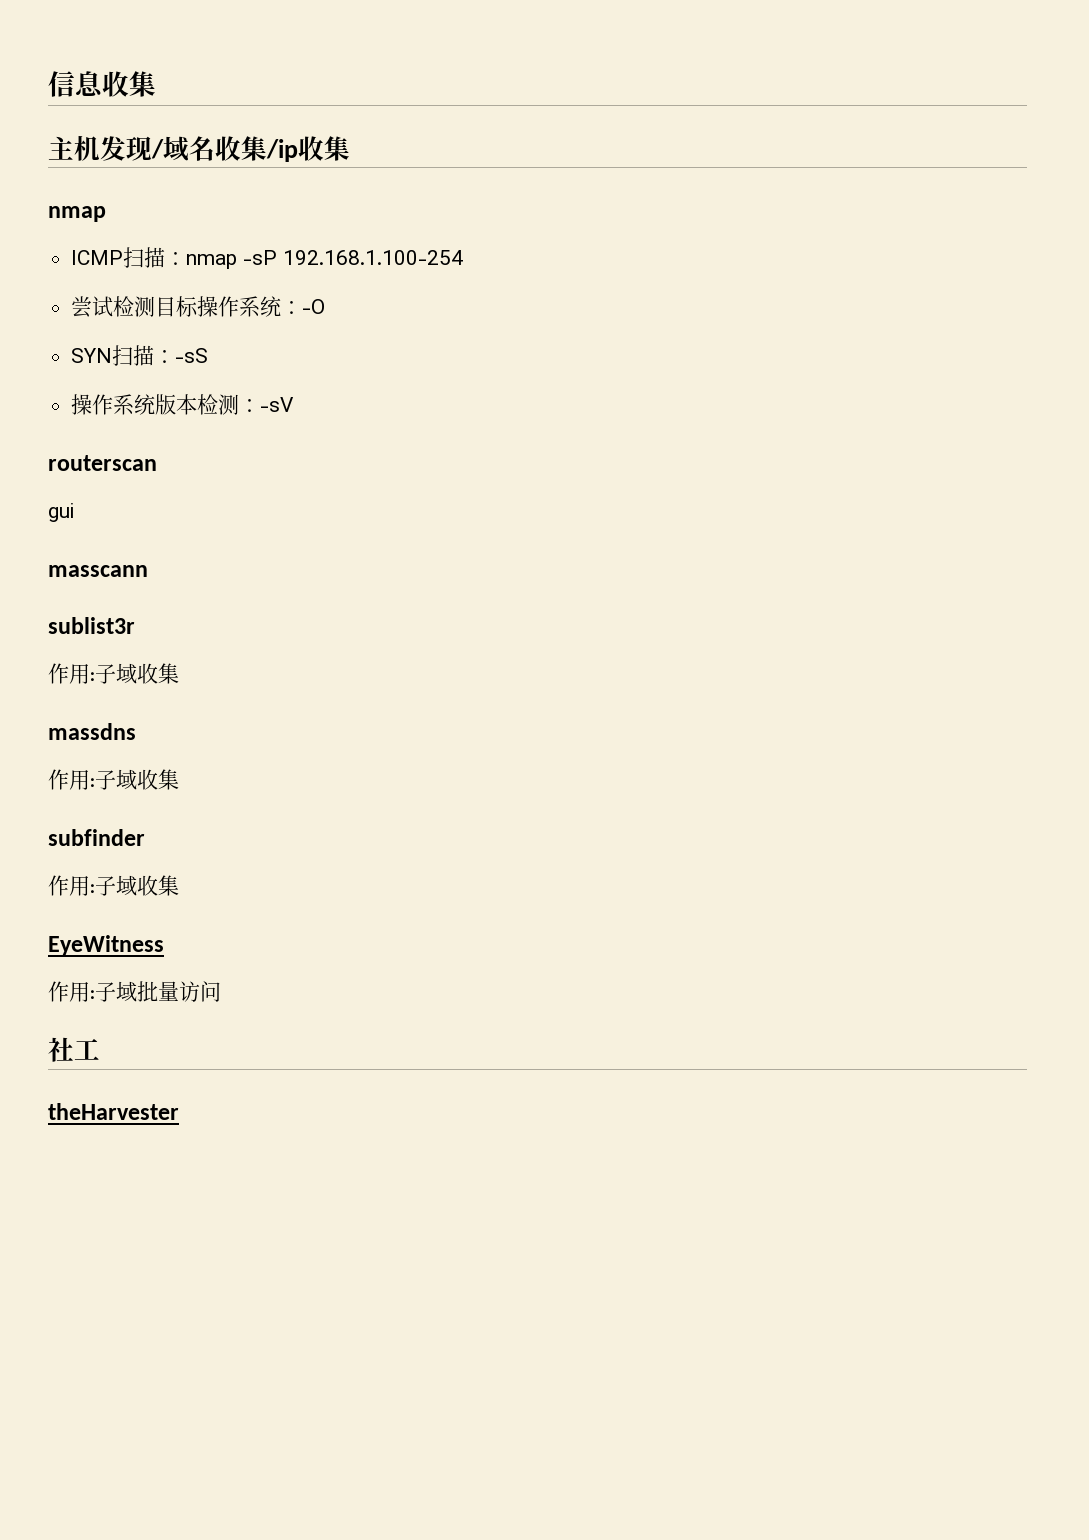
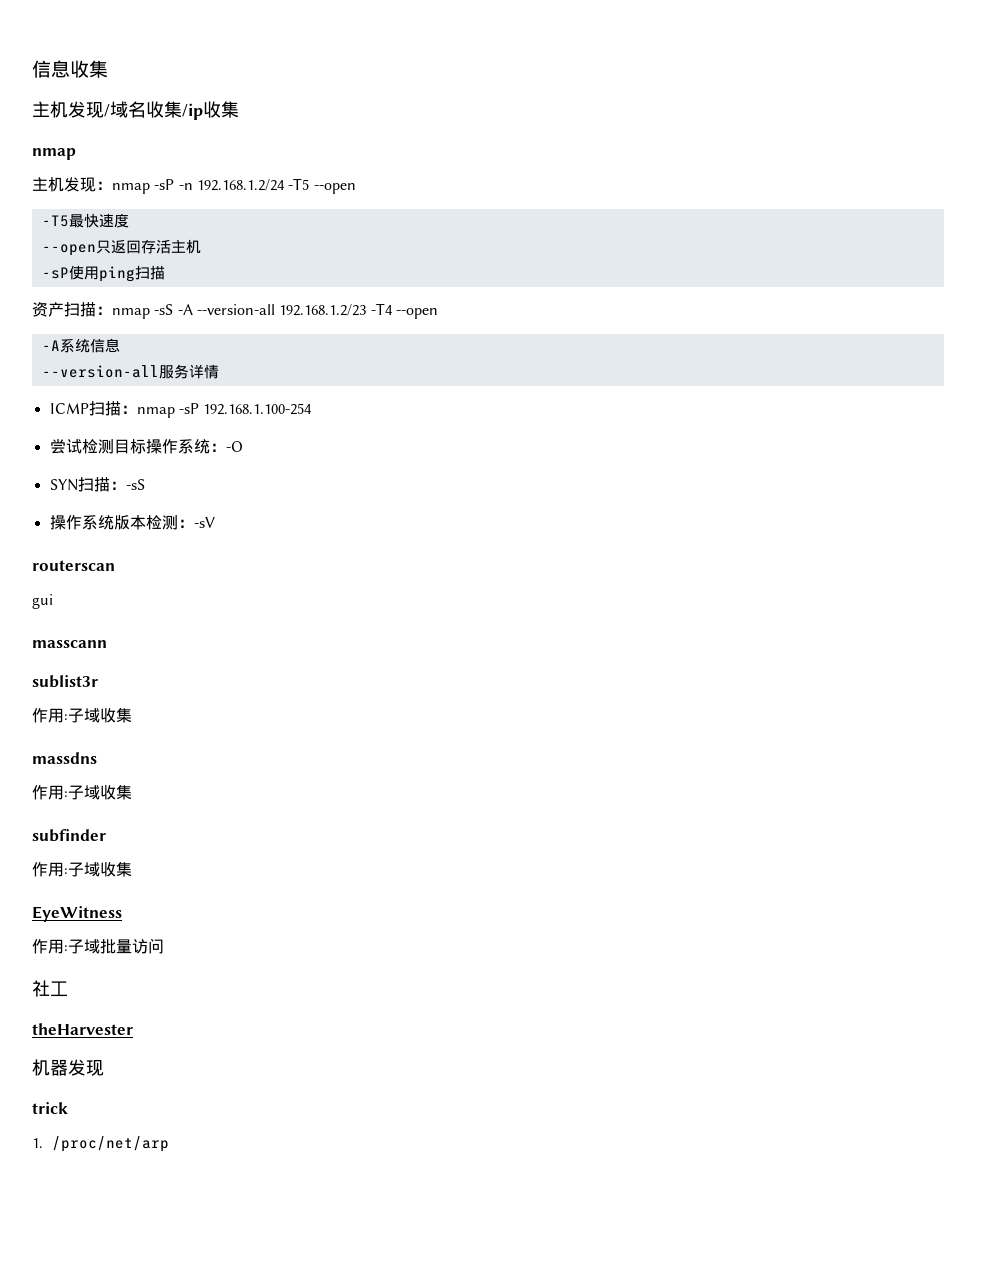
+ 主机发现：nmap -sP -n 192.168.1.2/24 -T5 --open
+ -T5最快速度
+ --open只返回存活主机
+ -sP使用ping扫描
+ 资产扫描：nmap -sS -A --version-all 192.168.1.2/23 -T4 --open
+ -A系统信息
+ --version-all服务详情
+ 机器发现
+ trick
+ 1. /proc/net/arp

